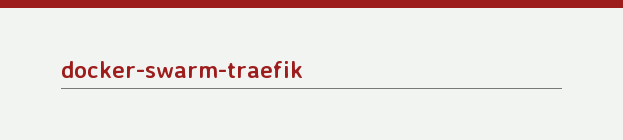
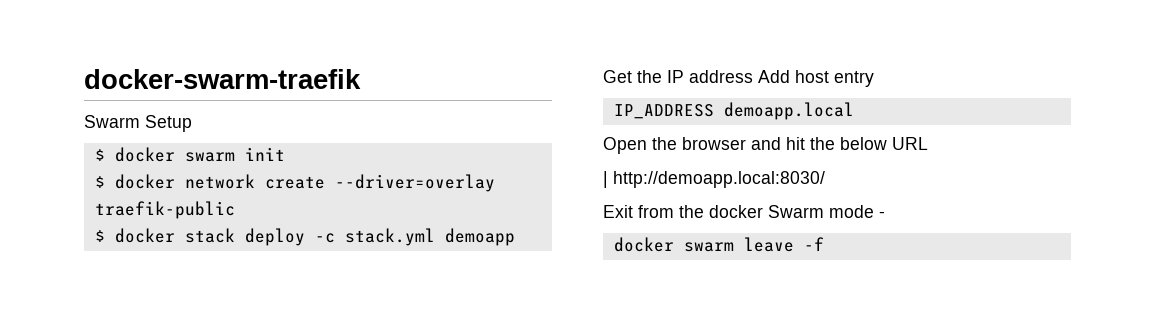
+ Swarm Setup
+ $ docker swarm init
+ $ docker network create --driver=overlay traefik-public
+ $ docker stack deploy -c stack.yml demoapp
+ Get the IP address Add host entry
+ IP_ADDRESS demoapp.local
+ Open the browser and hit the below URL
+ | http://demoapp.local:8030/
+ Exit from the docker Swarm mode -
+ docker swarm leave -f

